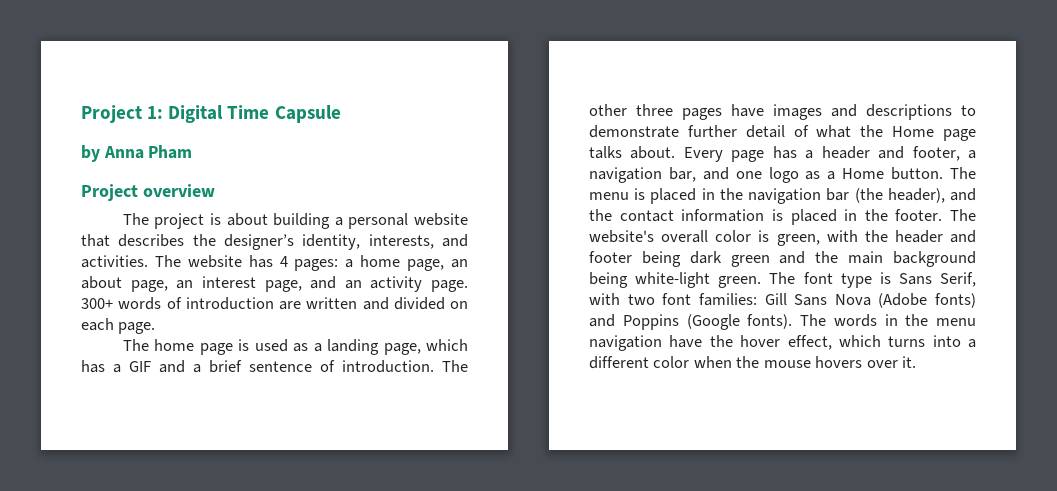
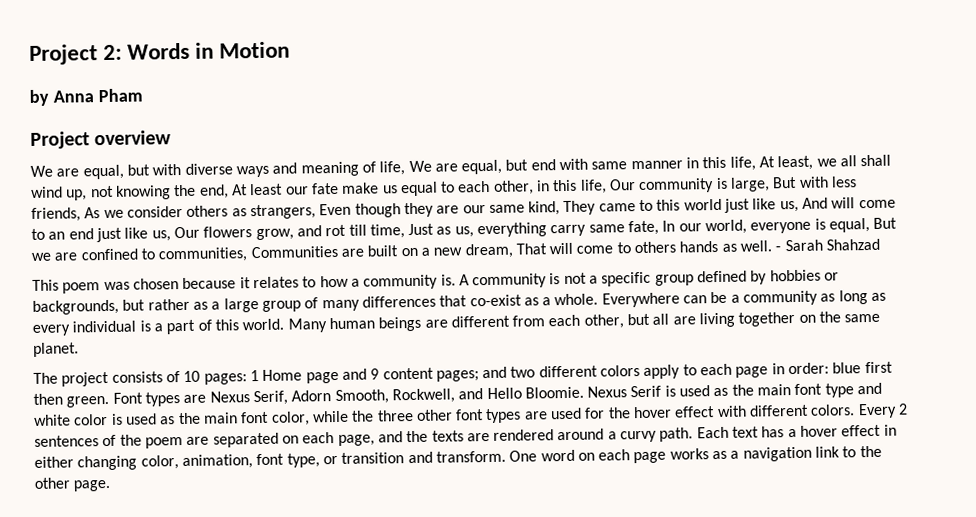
- Project 1: Digital Time Capsule
+ Project 2: Words in Motion
- The project is about building a personal website that describes the designer’s identity, interests, and activities. The website has 4 pages: a home page, an about page, an interest page, and an activity page. 300+ words of introduction are written and divided on each page.
- The home page is used as a landing page, which has a GIF and a brief sentence of introduction. The other three pages have images and descriptions to demonstrate further detail of what the Home page talks about. Every page has a header and footer, a navigation bar, and one logo as a Home button. The menu is placed in the navigation bar (the header), and the contact information is placed in the footer. The website's overall color is green, with the header and footer being dark green and the main background being white-light green. The font type is Sans Serif, with two font families: Gill Sans Nova (Adobe fonts) and Poppins (Google fonts). The words in the menu navigation have the hover effect, which turns into a different color when the mouse hovers over it.
+ We are equal, but with diverse ways and meaning of life, We are equal, but end with same manner in this life, At least, we all shall wind up, not knowing the end, At least our fate make us equal to each other, in this life, Our community is large, But with less friends, As we consider others as strangers, Even though they are our same kind, They came to this world just like us, And will come to an end just like us, Our flowers grow, and rot till time, Just as us, everything carry same fate, In our world, everyone is equal, But we are confined to communities, Communities are built on a new dream, That will come to others hands as well. - Sarah Shahzad
+ This poem was chosen because it relates to how a community is. A community is not a specific group defined by hobbies or backgrounds, but rather as a large group of many differences that co-exist as a whole. Everywhere can be a community as long as every individual is a part of this world. Many human beings are different from each other, but all are living together on the same planet.
+ The project consists of 10 pages: 1 Home page and 9 content pages; and two different colors apply to each page in order: blue first then green. Font types are Nexus Serif, Adorn Smooth, Rockwell, and Hello Bloomie. Nexus Serif is used as the main font type and white color is used as the main font color, while the three other font types are used for the hover effect with different colors. Every 2 sentences of the poem are separated on each page, and the texts are rendered around a curvy path. Each text has a hover effect in either changing color, animation, font type, or transition and transform. One word on each page works as a navigation link to the other page.

